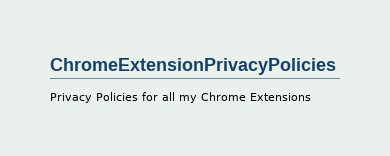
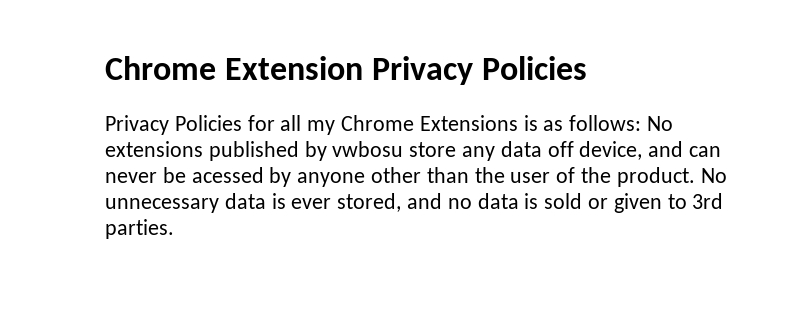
- ChromeExtensionPrivacyPolicies
+ Chrome Extension Privacy Policies
- Privacy Policies for all my Chrome Extensions
+ Privacy Policies for all my Chrome Extensions is as follows: No extensions published by vwbosu store any data off device, and can never be acessed by anyone other than the user of the product. No unnecessary data is ever stored, and no data is sold or given to 3rd parties.

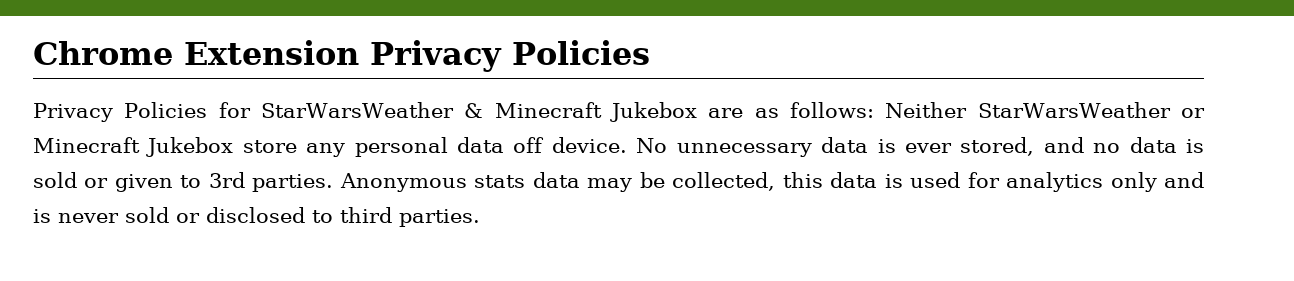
- Privacy Policies for all my Chrome Extensions is as follows: No extensions published by vwbosu store any data off device, and can never be acessed by anyone other than the user of the product.
+ Privacy Policies for StarWarsWeather & Minecraft Jukebox are as follows: Neither StarWarsWeather or Minecraft Jukebox store any personal data off device.
+ Anonymous stats data may be collected, this data is used for analytics only and is never sold or disclosed to third parties.

